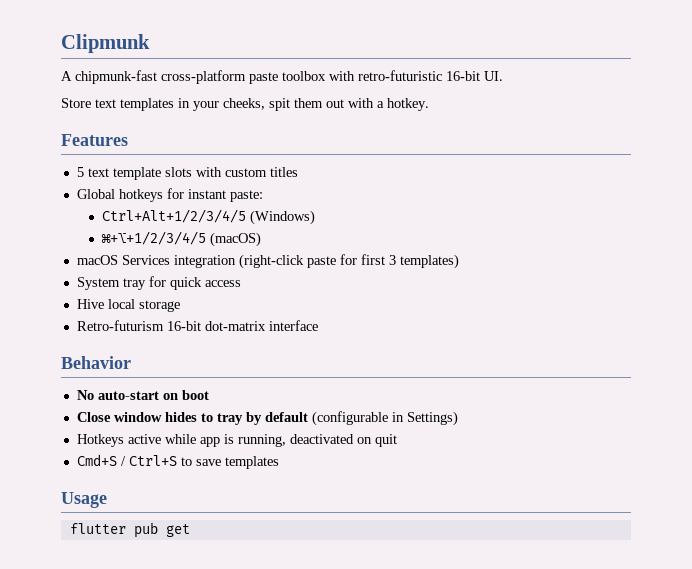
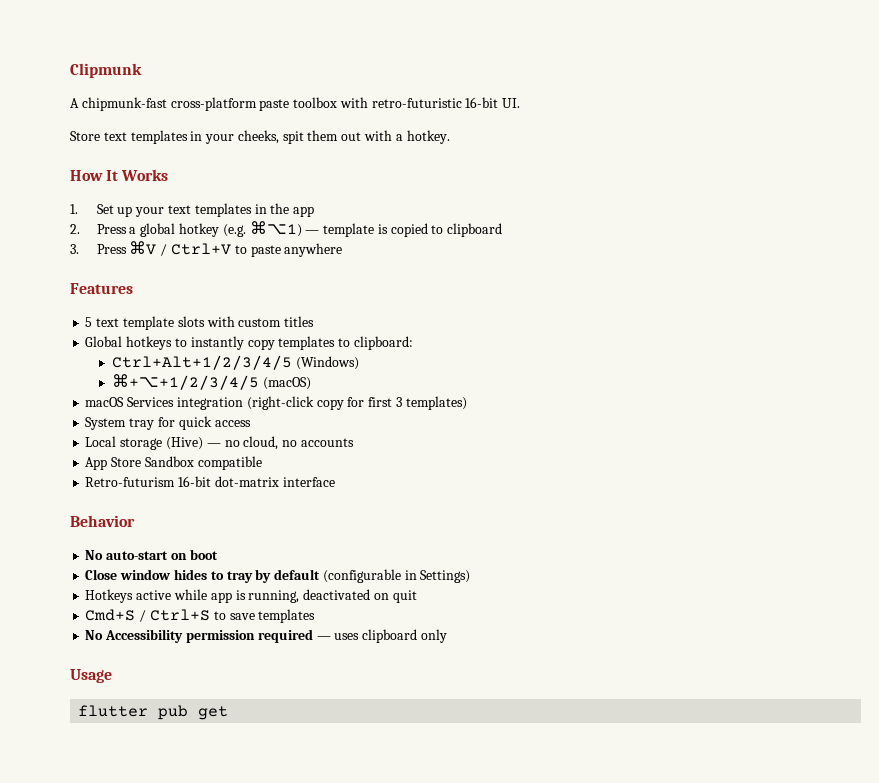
+ How It Works
+ 1. Set up your text templates in the app
+ 2. Press a global hotkey (e.g. ⌘⌥1) — template is copied to clipboard
+ 3. Press ⌘V / Ctrl+V to paste anywhere
- Global hotkeys for instant paste:
+ Global hotkeys to instantly copy templates to clipboard:
- macOS Services integration (right-click paste for first 3 templates)
+ macOS Services integration (right-click copy for first 3 templates)
- Hive local storage
+ Local storage (Hive) — no cloud, no accounts
+ App Store Sandbox compatible
+ No Accessibility permission required — uses clipboard only

